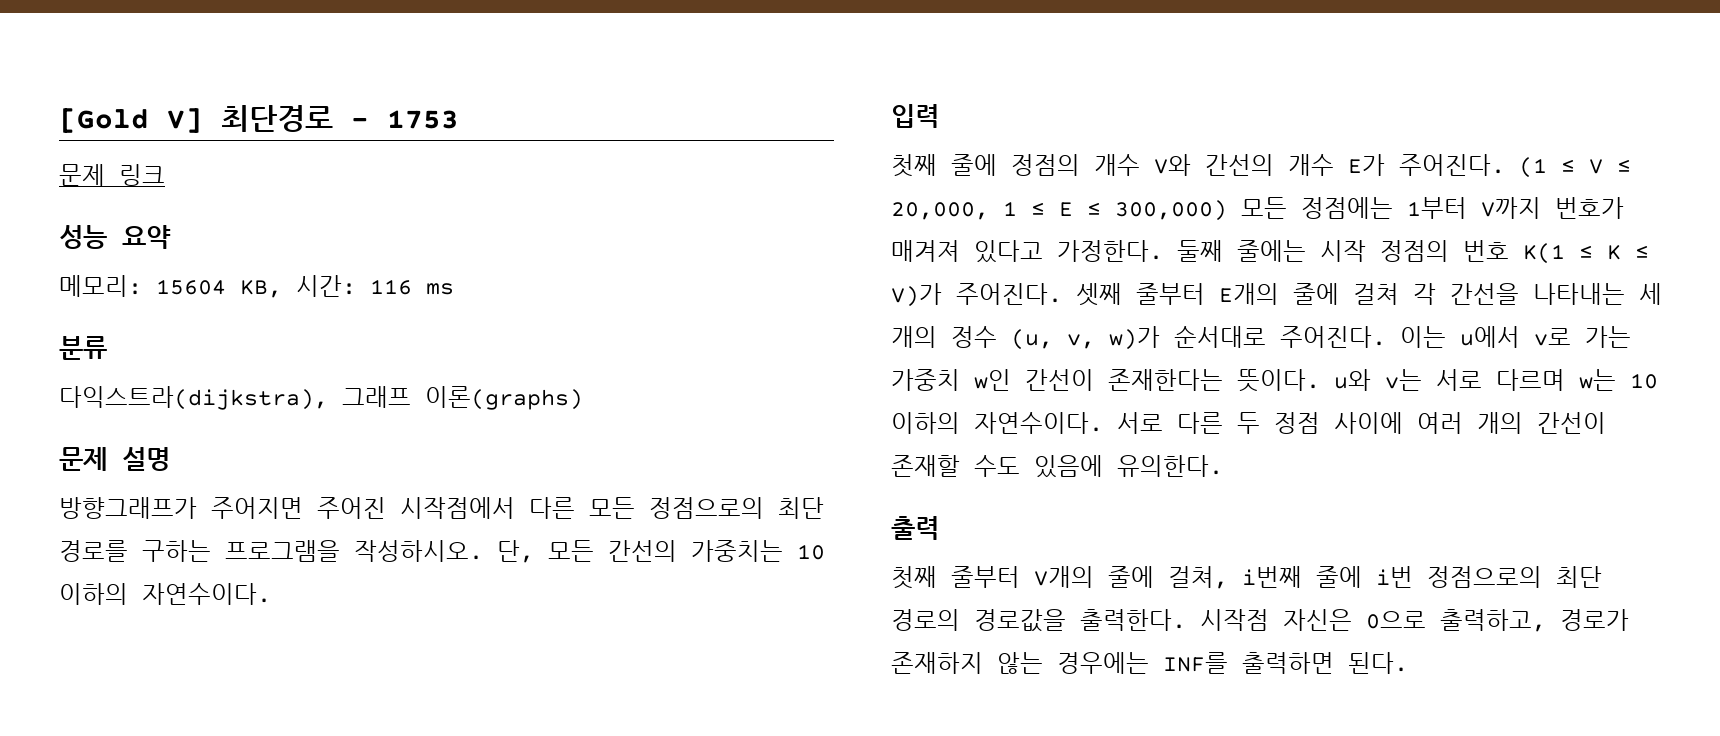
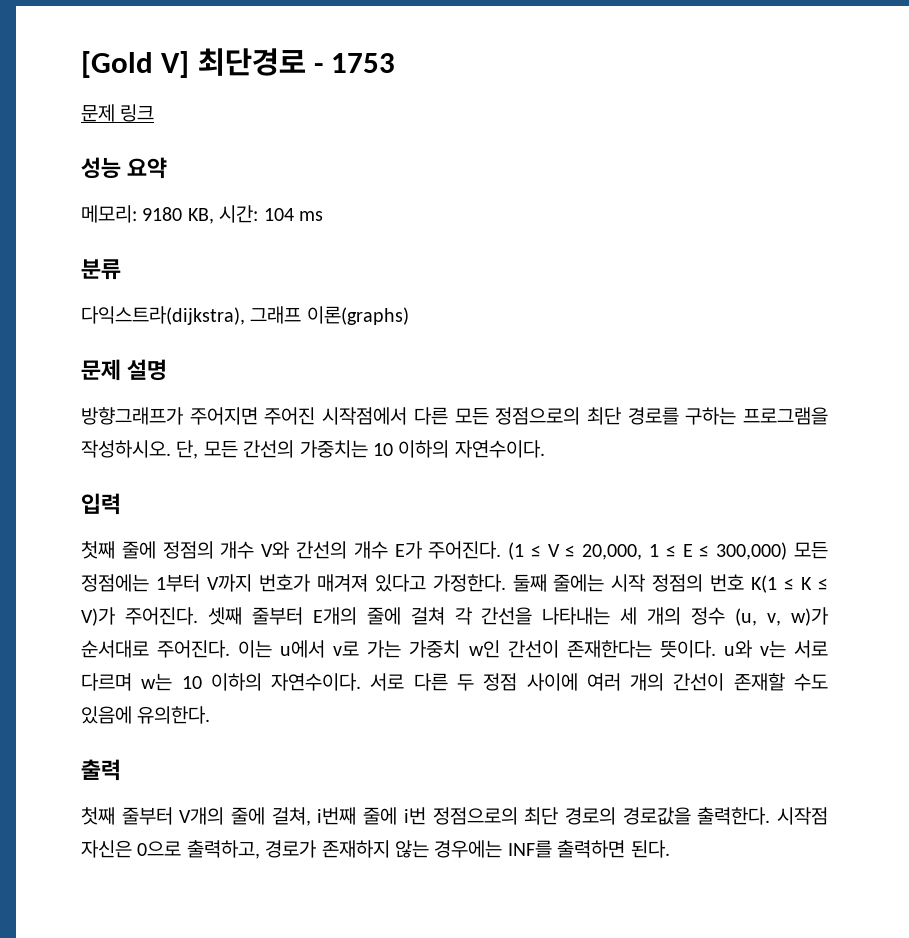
- 메모리: 15604 KB, 시간: 116 ms
+ 메모리: 9180 KB, 시간: 104 ms

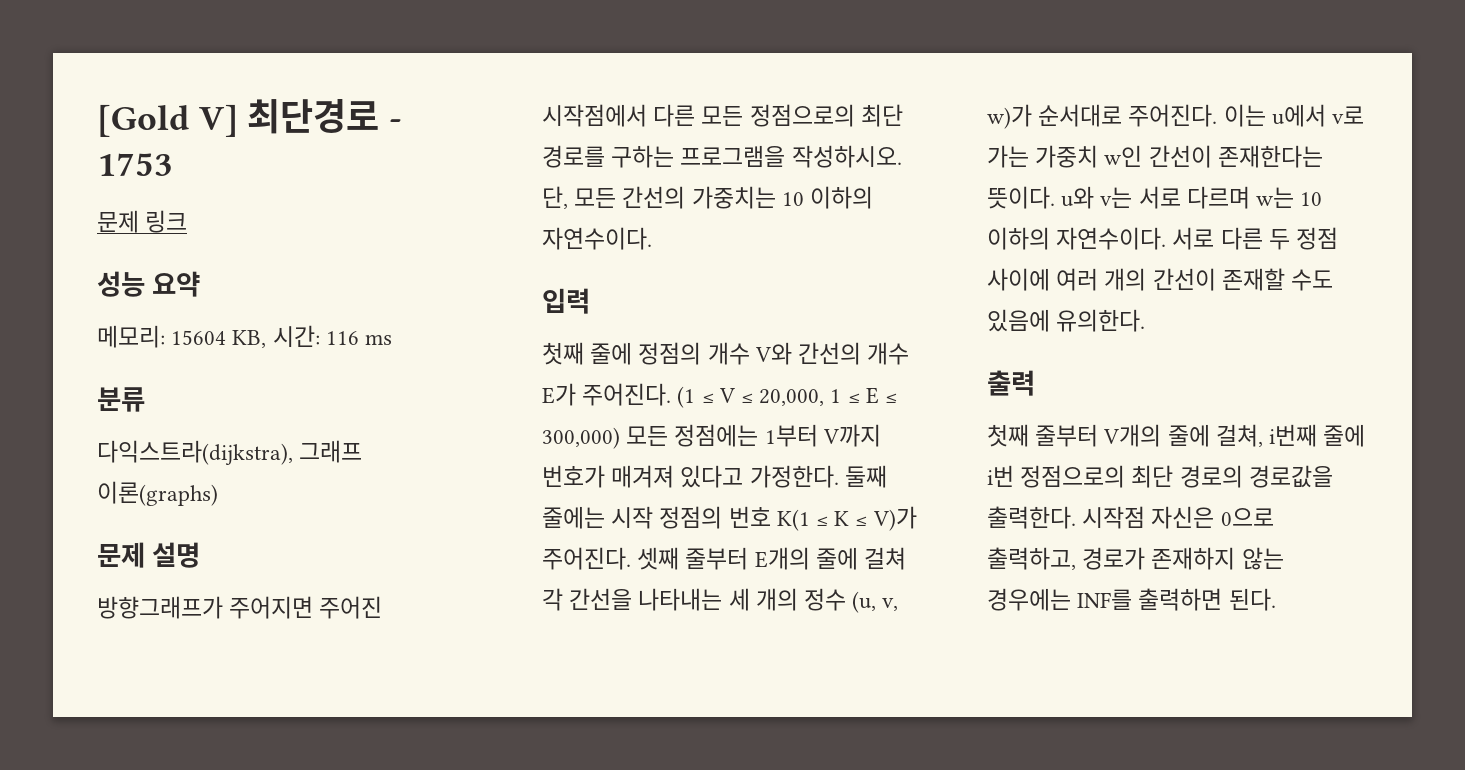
- 메모리: 9180 KB, 시간: 104 ms
+ 메모리: 15604 KB, 시간: 116 ms

